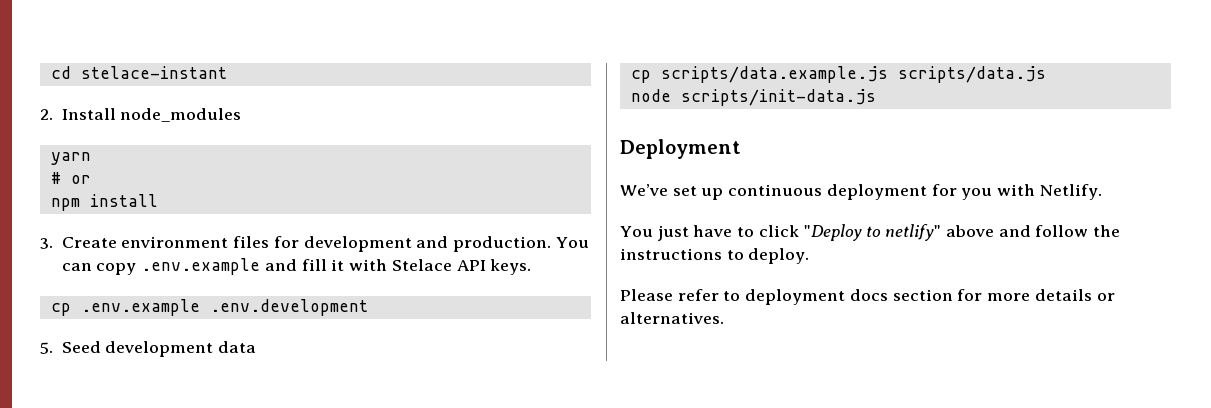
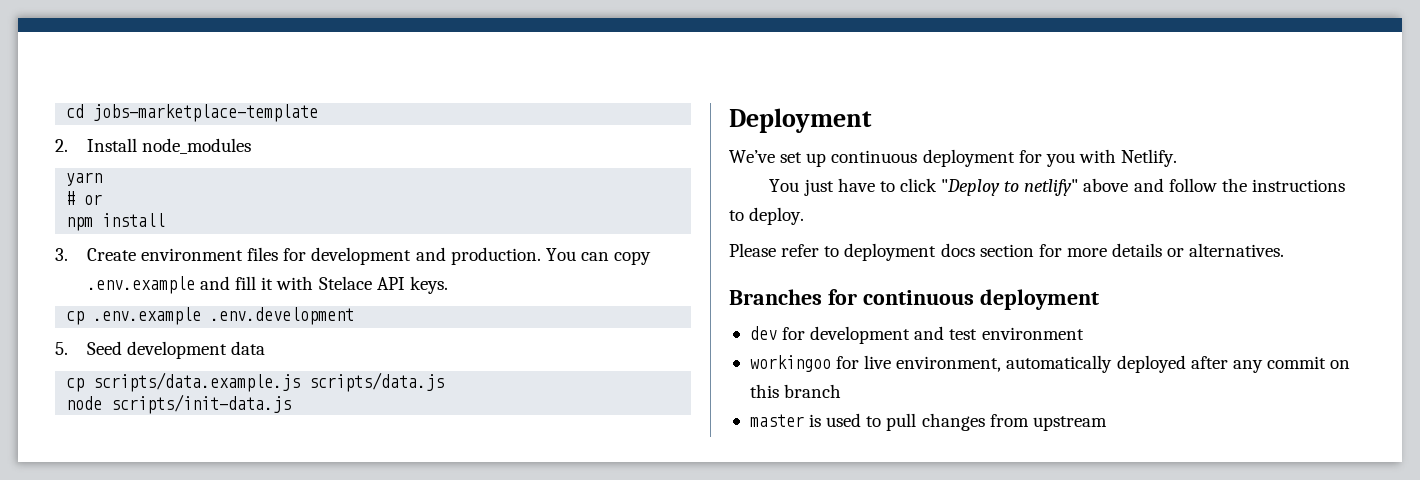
- cd stelace-instant
+ cd jobs-marketplace-template
+ Branches for continuous deployment
+ dev for development and test environment
+ workingoo for live environment, automatically deployed after any commit on this branch
+ master is used to pull changes from upstream

